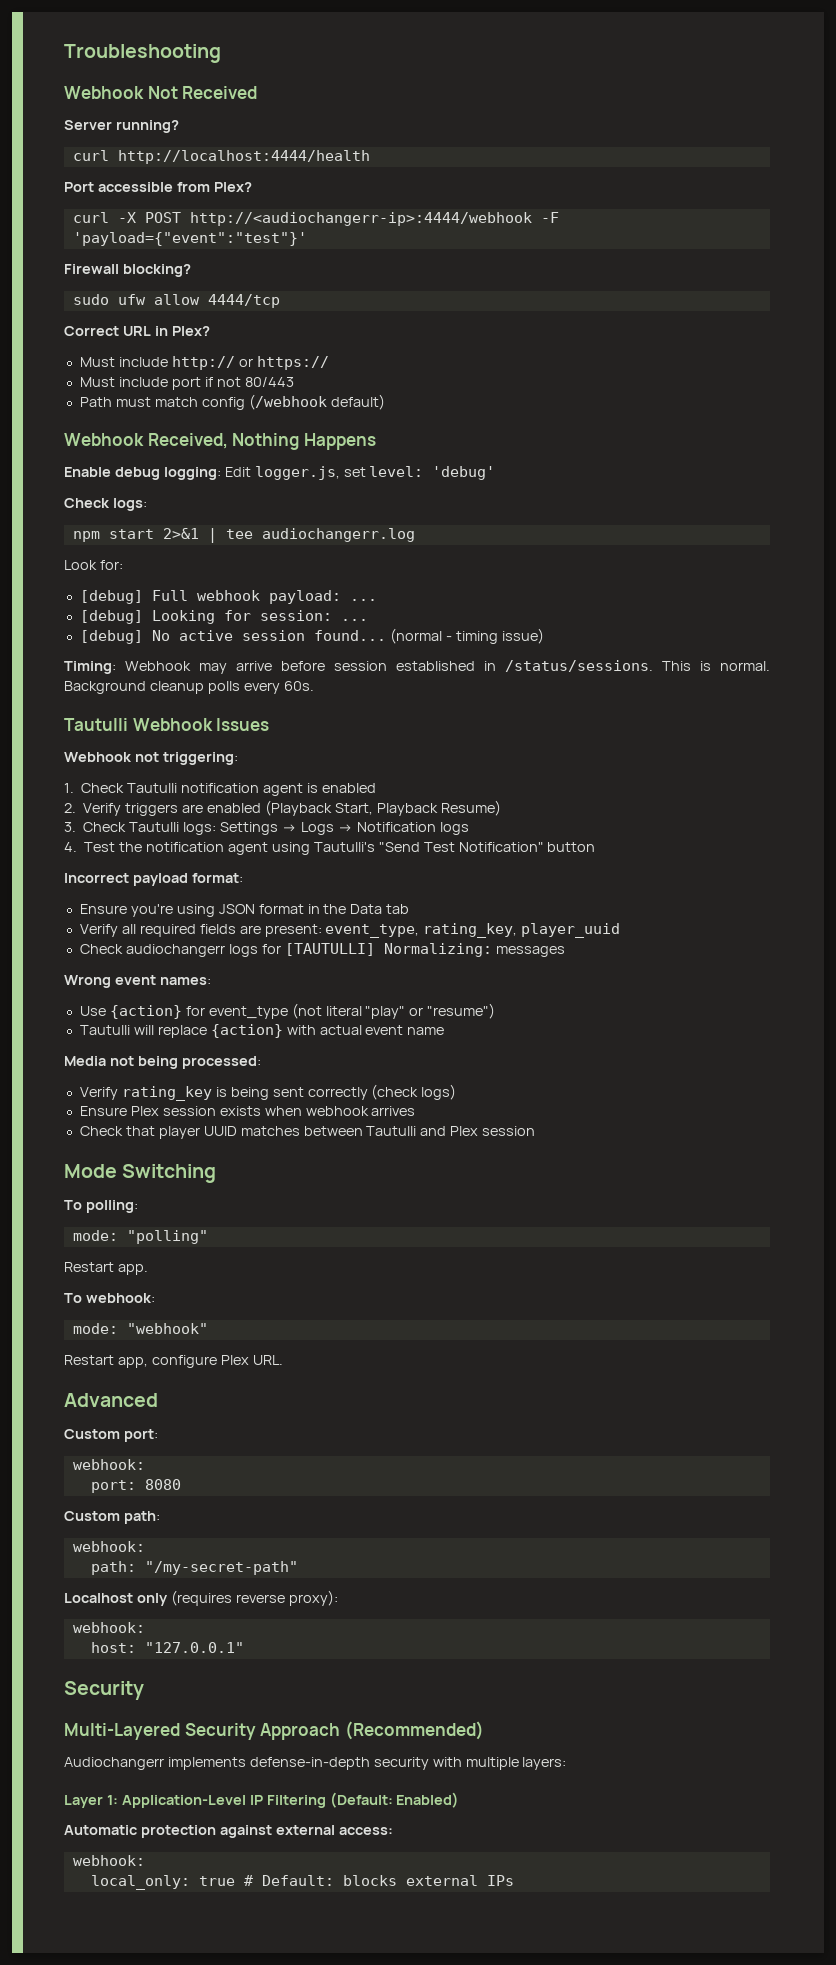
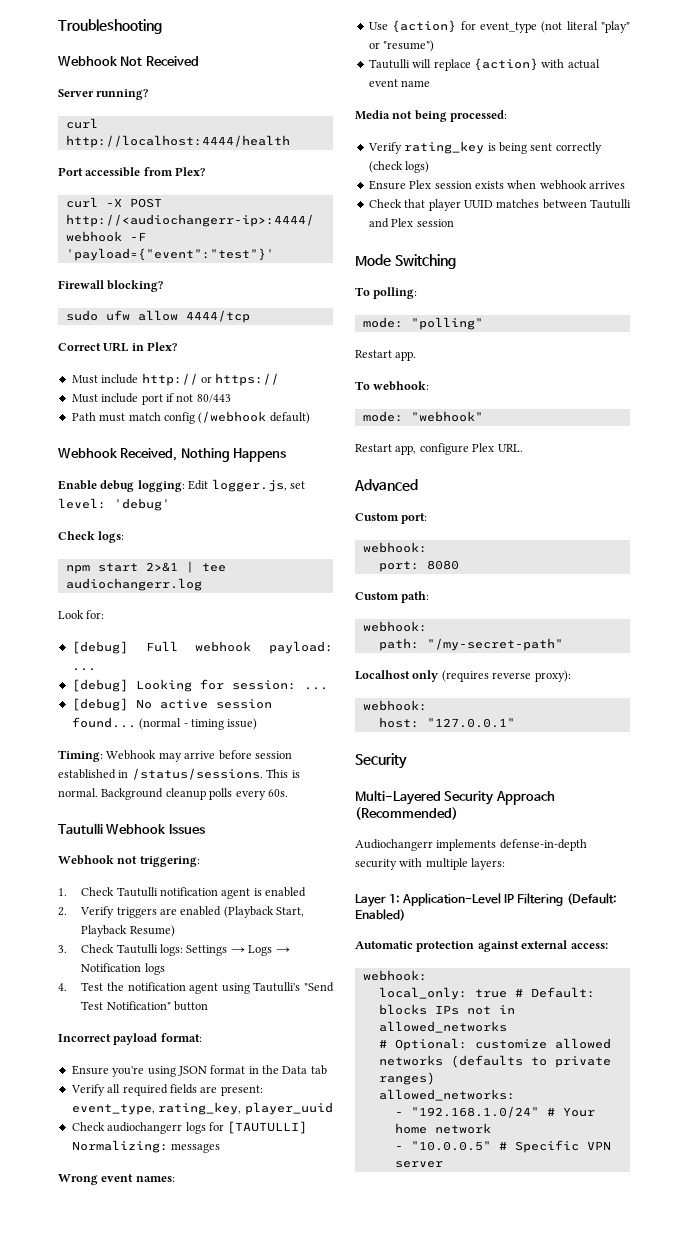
- local_only: true # Default: blocks external IPs
+ local_only: true # Default: blocks IPs not in allowed_networks
+ # Optional: customize allowed networks (defaults to private ranges)
+ allowed_networks:
+ - "192.168.1.0/24" # Your home network
+ - "10.0.0.5" # Specific VPN server

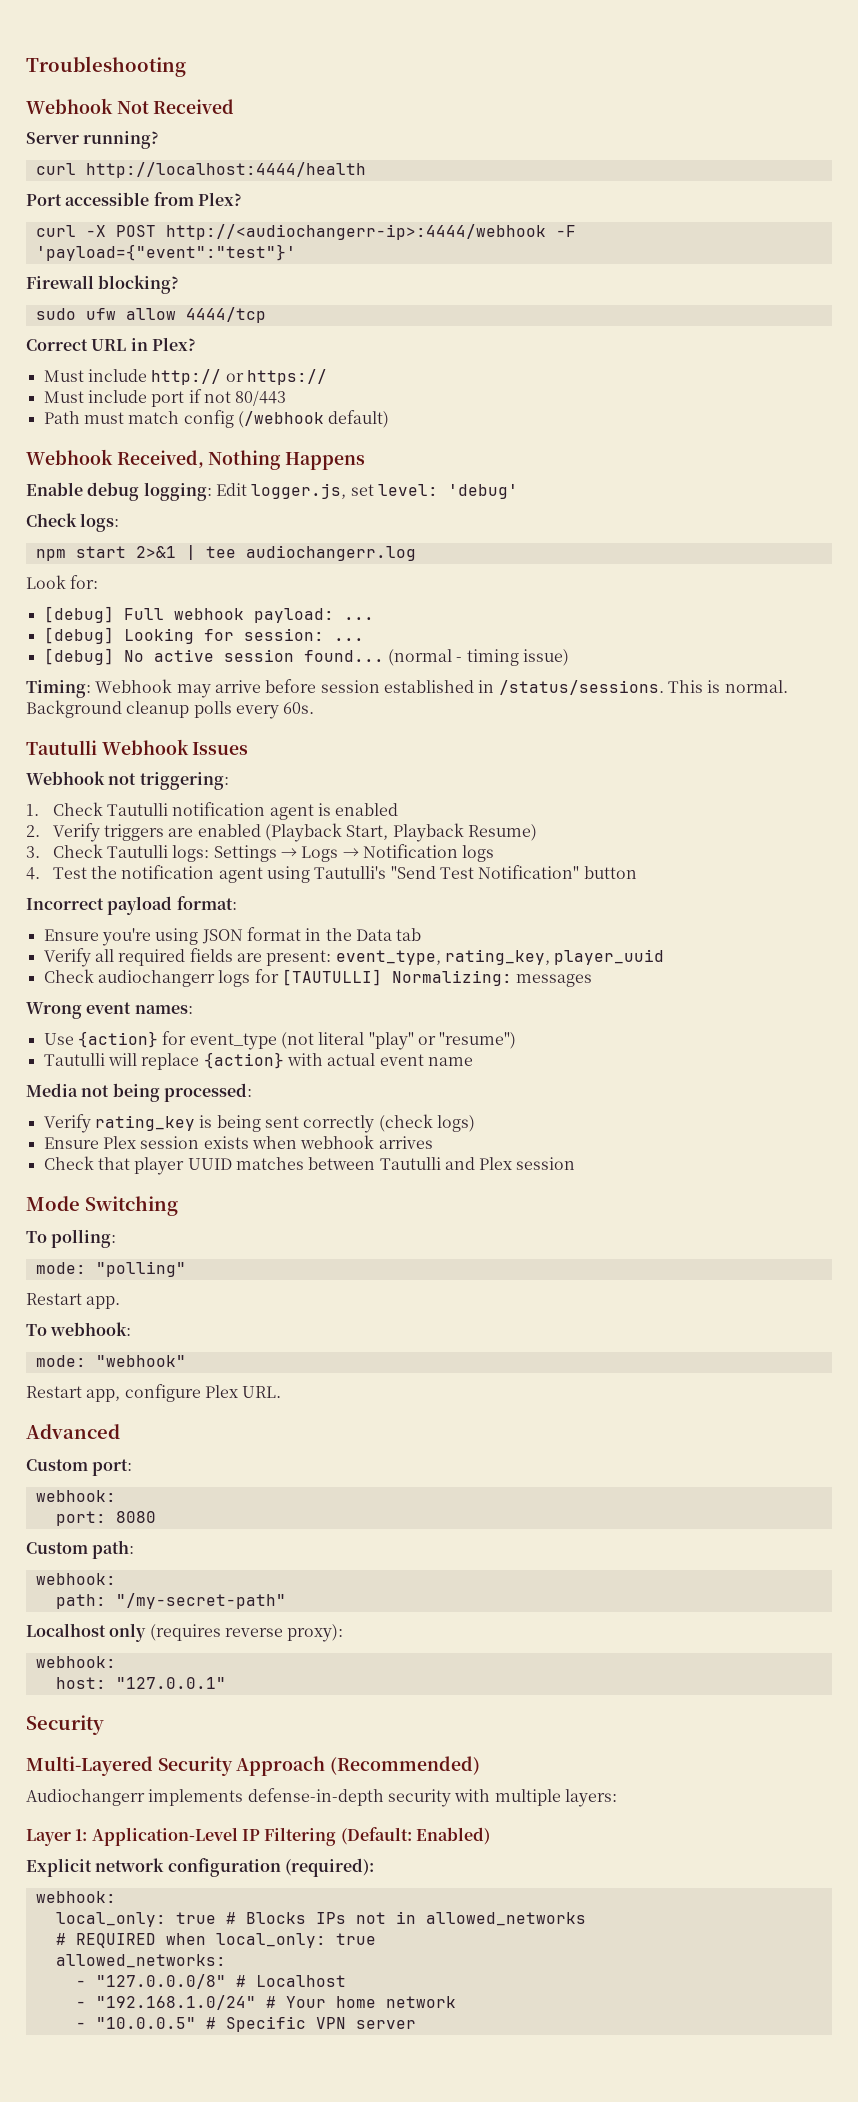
- Automatic protection against external access:
+ Explicit network configuration (required):
- local_only: true # Default: blocks IPs not in allowed_networks
+ local_only: true # Blocks IPs not in allowed_networks
- # Optional: customize allowed networks (defaults to private ranges)
+ # REQUIRED when local_only: true
  allowed_networks:
+ - "127.0.0.0/8" # Localhost

